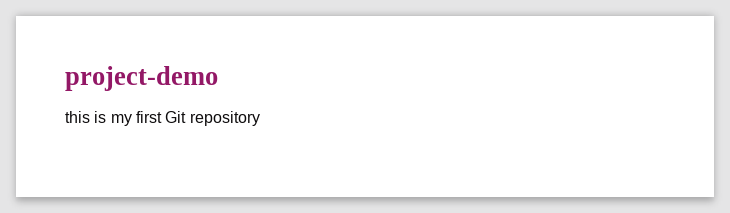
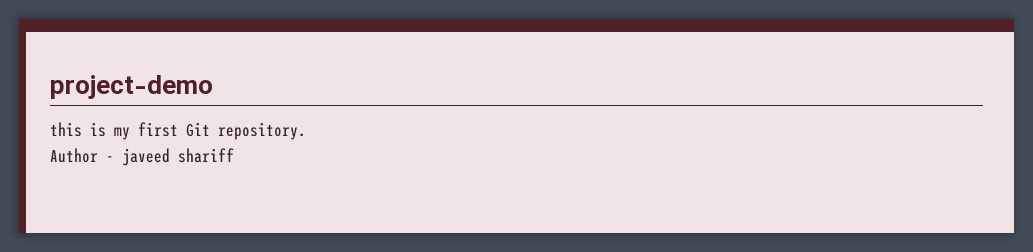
- this is my first Git repository
+ this is my first Git repository.
+ Author - javeed shariff

